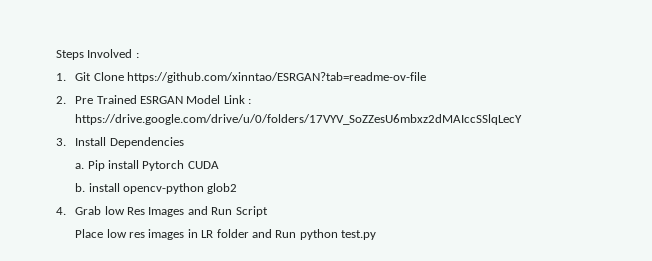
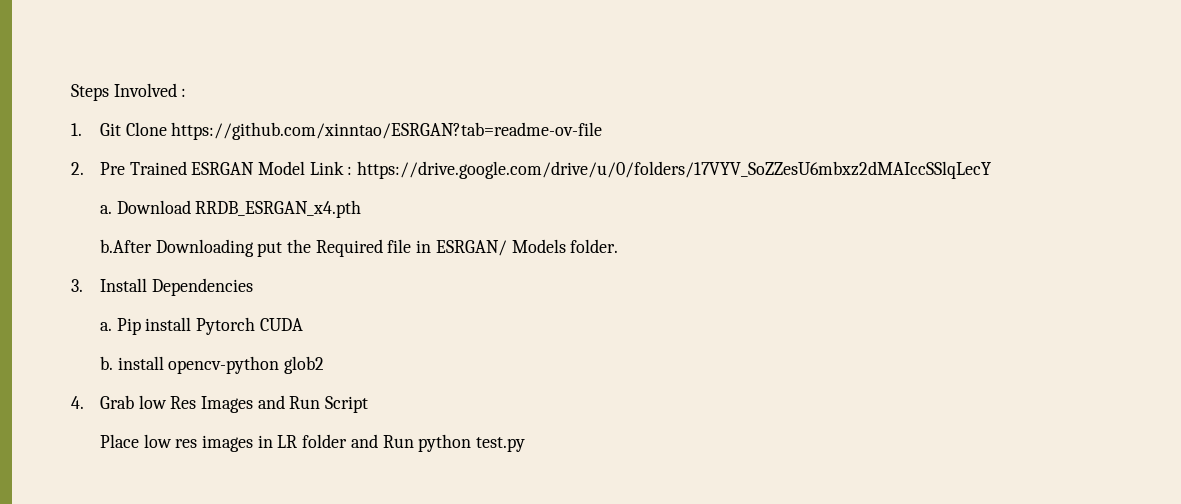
+ a. Download RRDB_ESRGAN_x4.pth
+ b.After Downloading put the Required file in ESRGAN/ Models folder.

